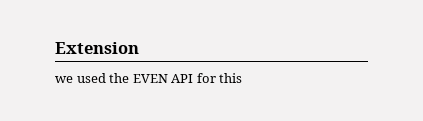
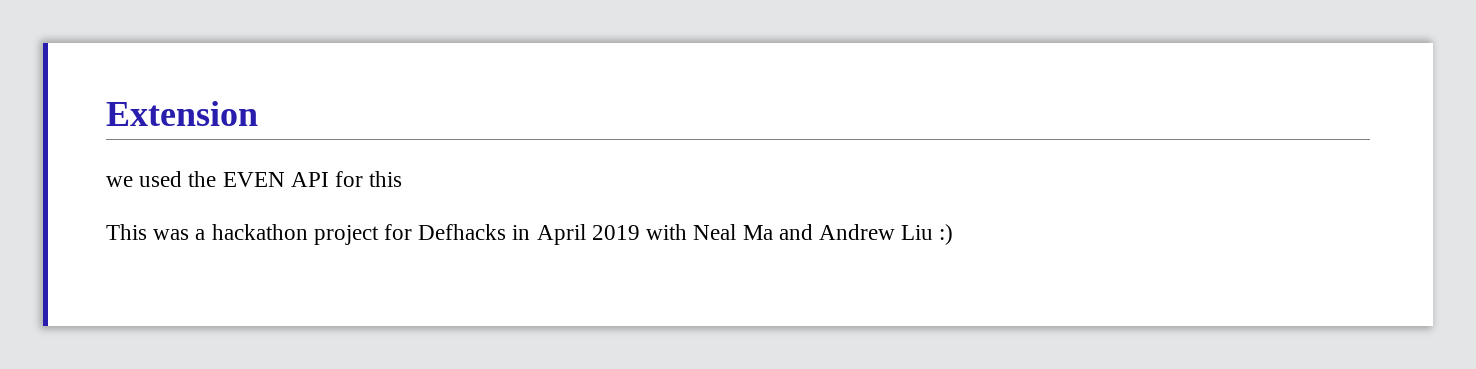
+ This was a hackathon project for Defhacks in April 2019 with Neal Ma and Andrew Liu :)

